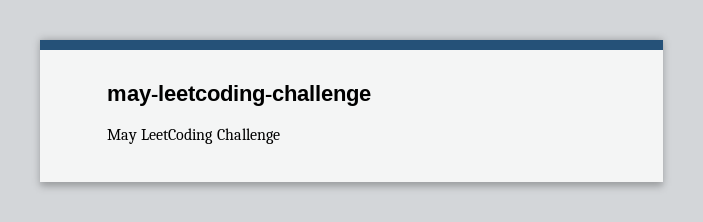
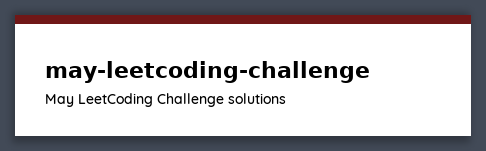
- May LeetCoding Challenge
+ May LeetCoding Challenge solutions

